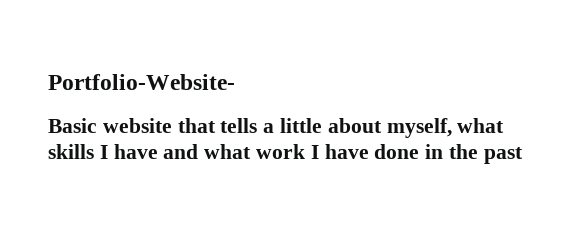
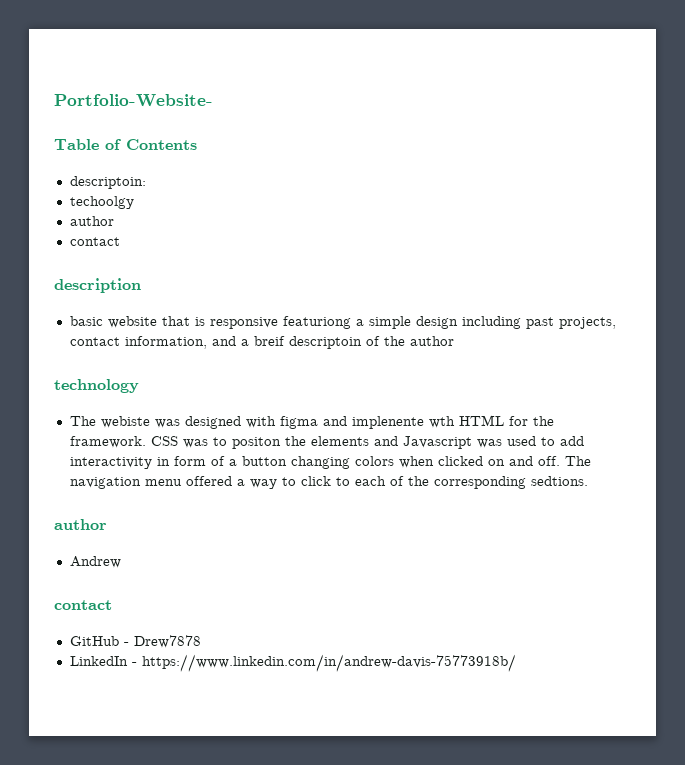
- Basic website that tells a little about myself, what skills I have and what work I have done in the past
+ Table of Contents
+ descriptoin:
+ techoolgy
+ author
+ contact
+ description
+ basic website that is responsive featuriong a simple design including past projects, contact information, and a breif descriptoin of the author
+ technology
+ The webiste was designed with figma and implenente wth HTML for the framework. CSS was to positon the elements and Javascript was used to add interactivity in form of a button changing colors when clicked on and off. The navigation menu offered a way to click to each of the corresponding sedtions.
+ author
+ Andrew
+ contact
+ GitHub - Drew7878
+ LinkedIn - https://www.linkedin.com/in/andrew-davis-75773918b/

